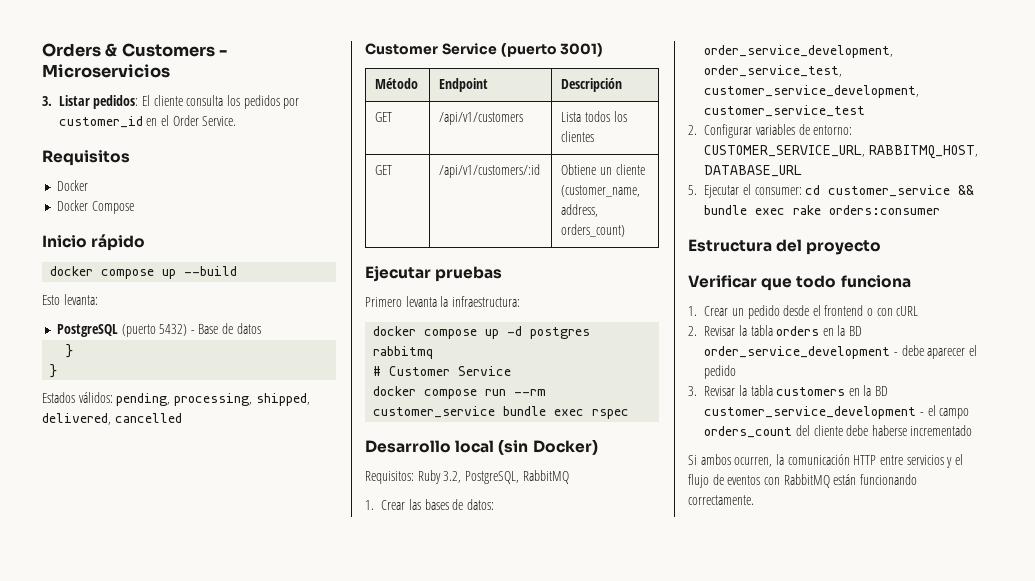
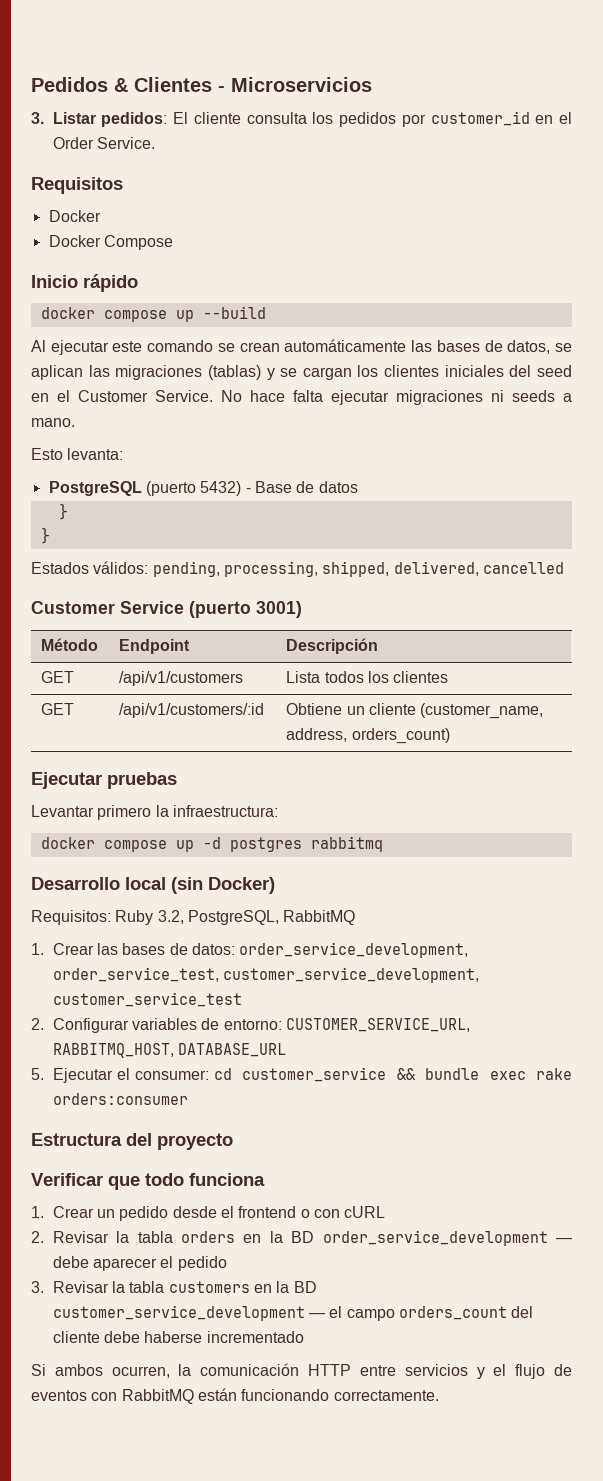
- Orders & Customers - Microservicios
+ Pedidos & Clientes - Microservicios
+ Al ejecutar este comando se crean automáticamente las bases de datos, se aplican las migraciones (tablas) y se cargan los clientes iniciales del seed en el Customer Service. No hace falta ejecutar migraciones ni seeds a mano.
- Primero levanta la infraestructura:
+ Levantar primero la infraestructura:
- # Customer Service
- docker compose run --rm customer_service bundle exec rspec
- 2. Revisar la tabla orders en la BD order_service_development - debe aparecer el pedido
+ 2. Revisar la tabla orders en la BD order_service_development — debe aparecer el pedido
- 3. Revisar la tabla customers en la BD customer_service_development - el campo orders_count del cliente debe haberse incrementado
+ 3. Revisar la tabla customers en la BD customer_service_development — el campo orders_count del cliente debe haberse incrementado

